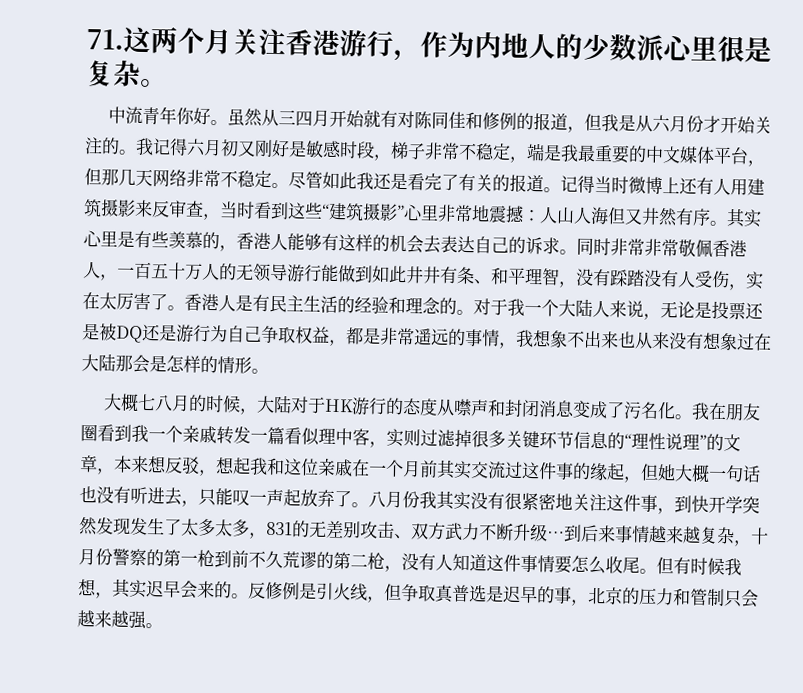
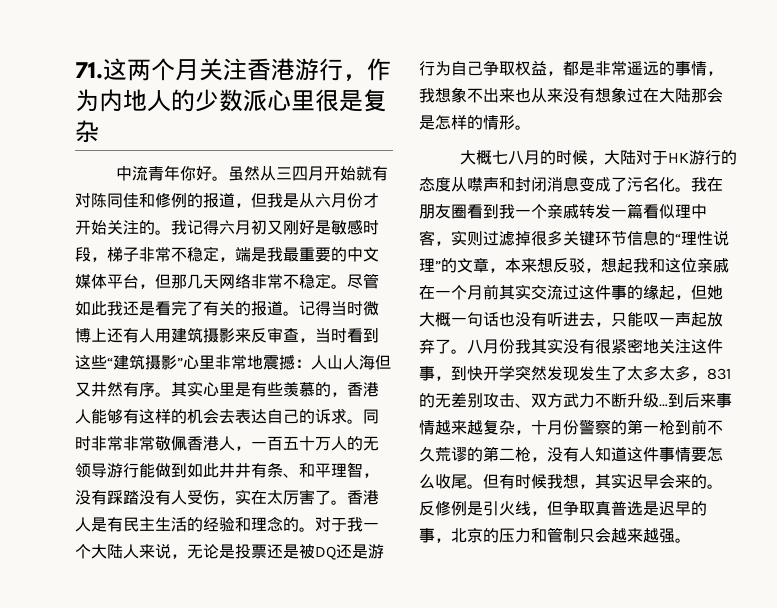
- 71.这两个月关注香港游行，作为内地人的少数派心里很是复杂。
+ 71.这两个月关注香港游行，作为内地人的少数派心里很是复杂

